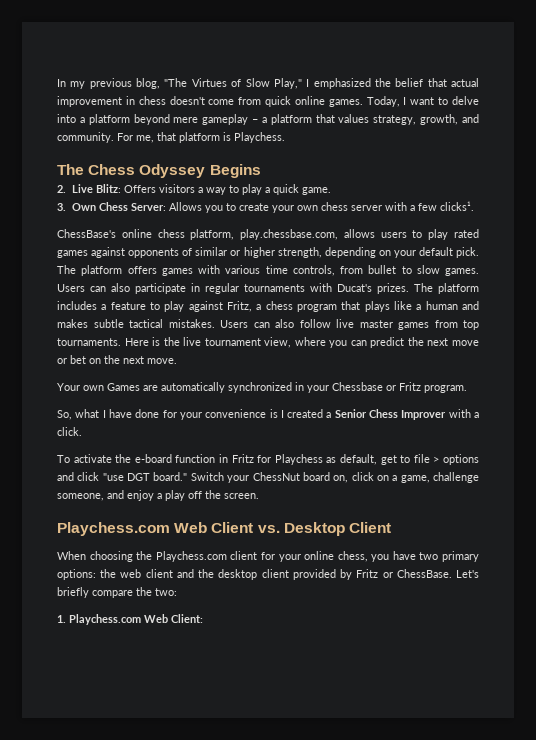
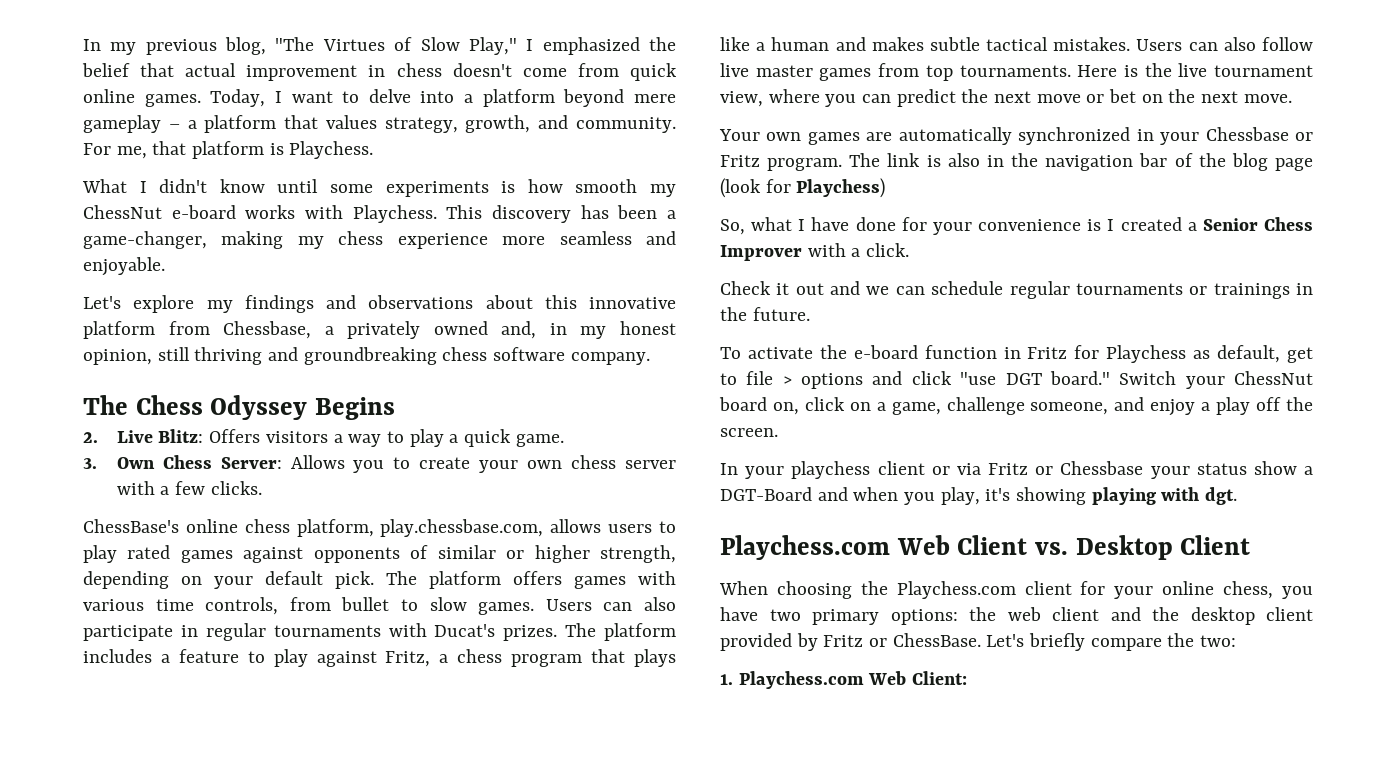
+ What I didn't know until some experiments is how smooth my ChessNut e-board works with Playchess. This discovery has been a game-changer, making my chess experience more seamless and enjoyable.
+ Let's explore my findings and observations about this innovative platform from Chessbase, a privately owned and, in my honest opinion, still thriving and groundbreaking chess software company.
- 3. Own Chess Server: Allows you to create your own chess server with a few clicks¹.
+ 3. Own Chess Server: Allows you to create your own chess server with a few clicks.
- Your own Games are automatically synchronized in your Chessbase or Fritz program.
+ Your own games are automatically synchronized in your Chessbase or Fritz program. The link is also in the navigation bar of the blog page (look for Playchess)
+ Check it out and we can schedule regular tournaments or trainings in the future.
+ In your playchess client or via Fritz or Chessbase your status show a DGT-Board and when you play, it's showing playing with dgt.

